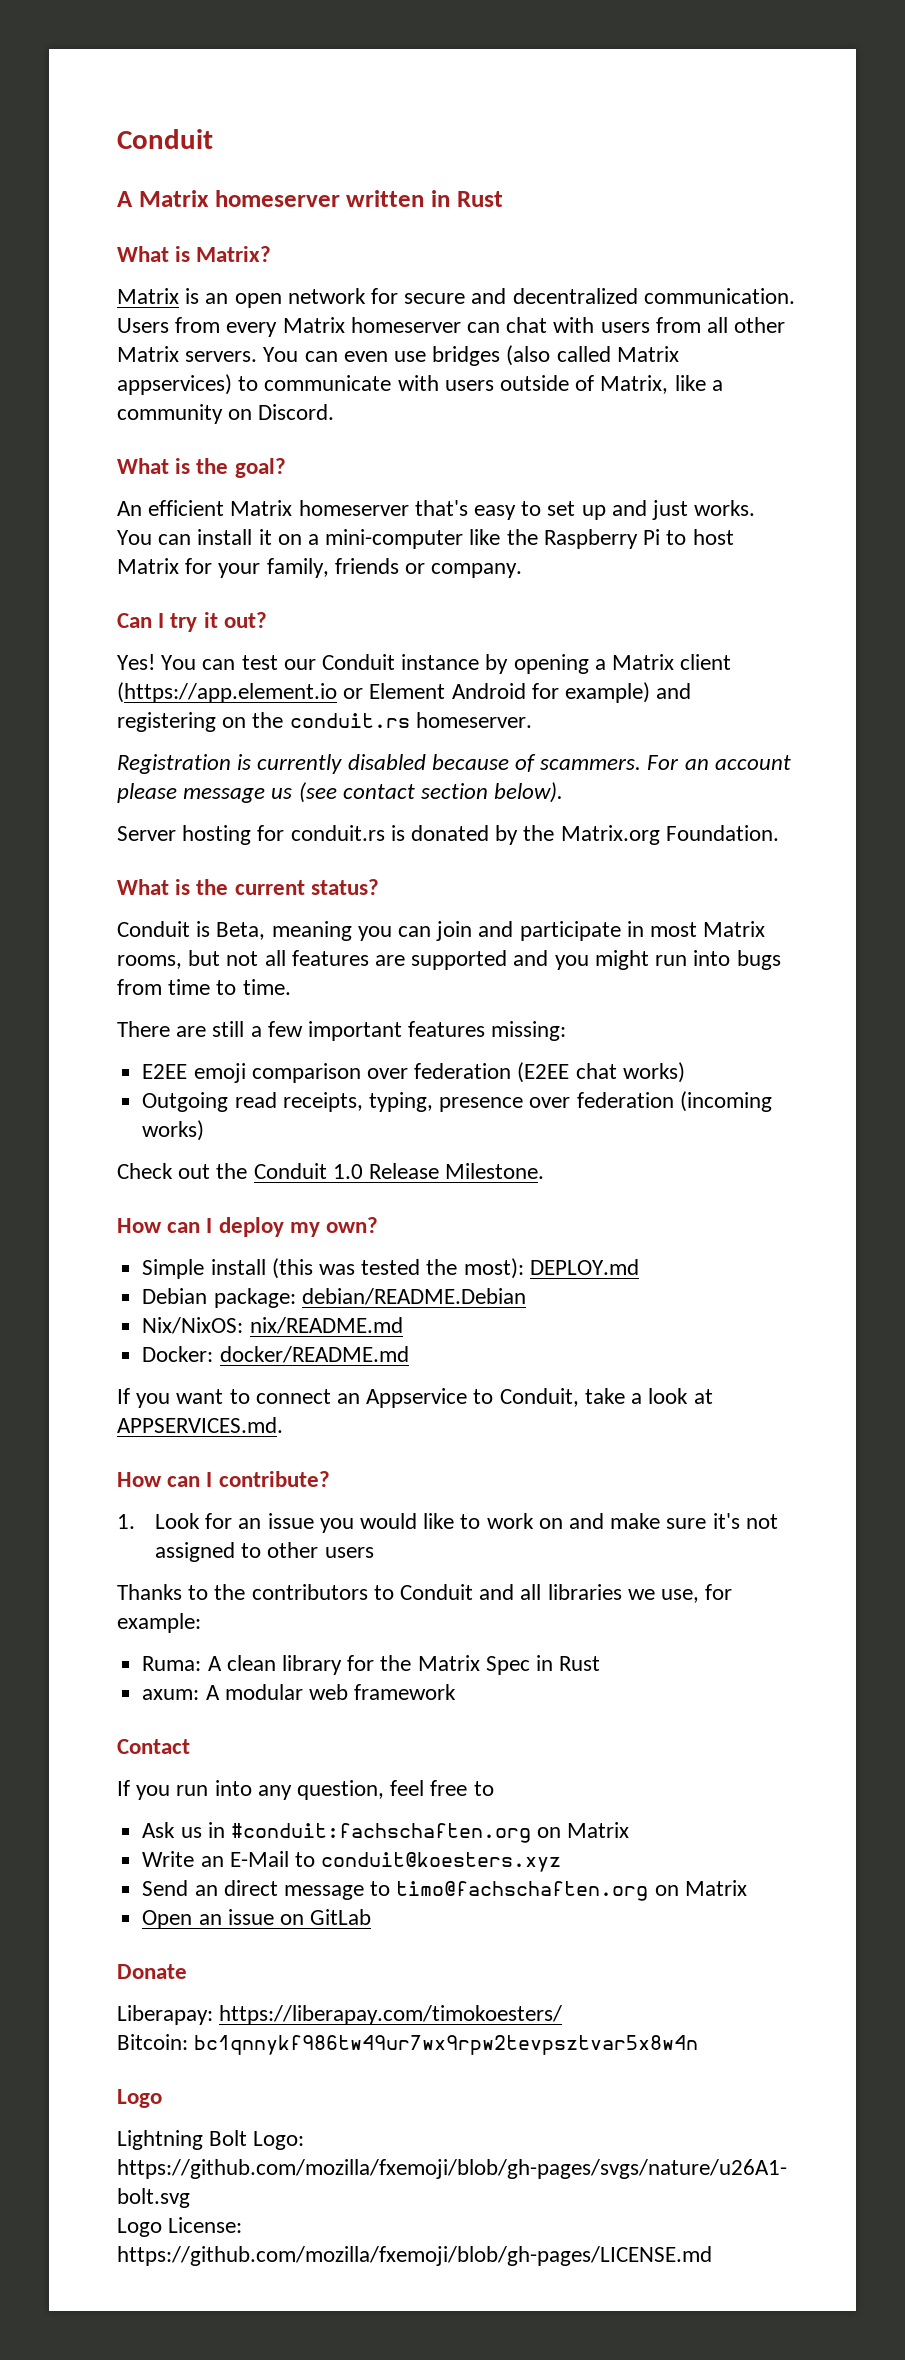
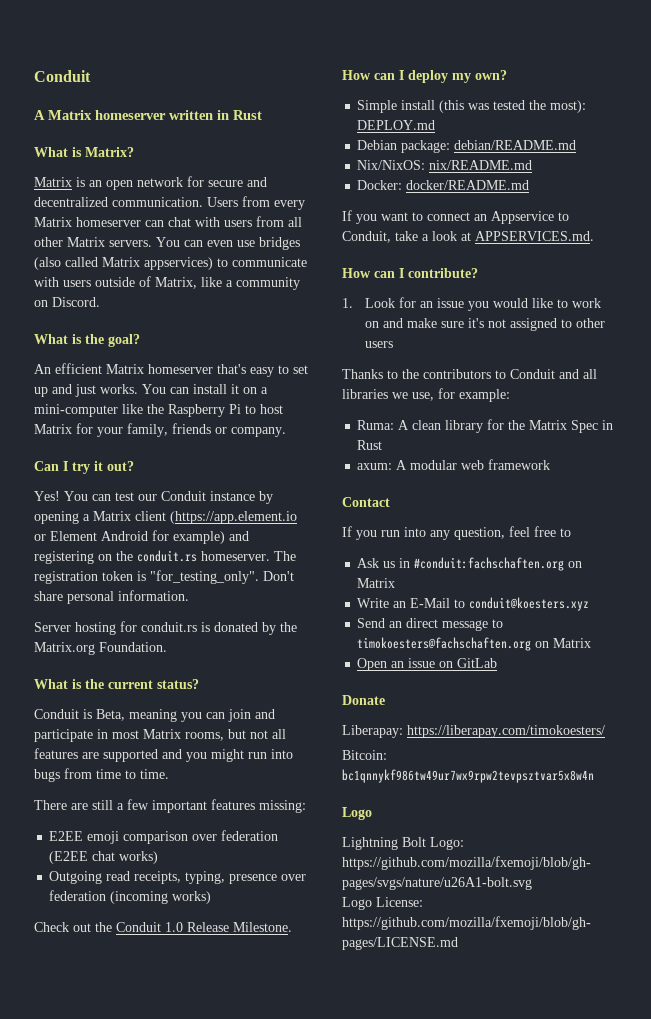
- You can test our Conduit instance by opening a Matrix client (https://app.element.io or Element Android for example) and registering on the conduit.rs homeserver.
- Registration is currently disabled because of scammers. For an account please message us (see contact section below).
+ You can test our Conduit instance by opening a Matrix client (https://app.element.io or Element Android for example) and registering on the conduit.rs homeserver. The registration token is "for_testing_only". Don't share personal information.
- Debian package: debian/README.Debian
+ Debian package: debian/README.md
- Send an direct message to timo@fachschaften.org on Matrix
+ Send an direct message to timokoesters@fachschaften.org on Matrix

